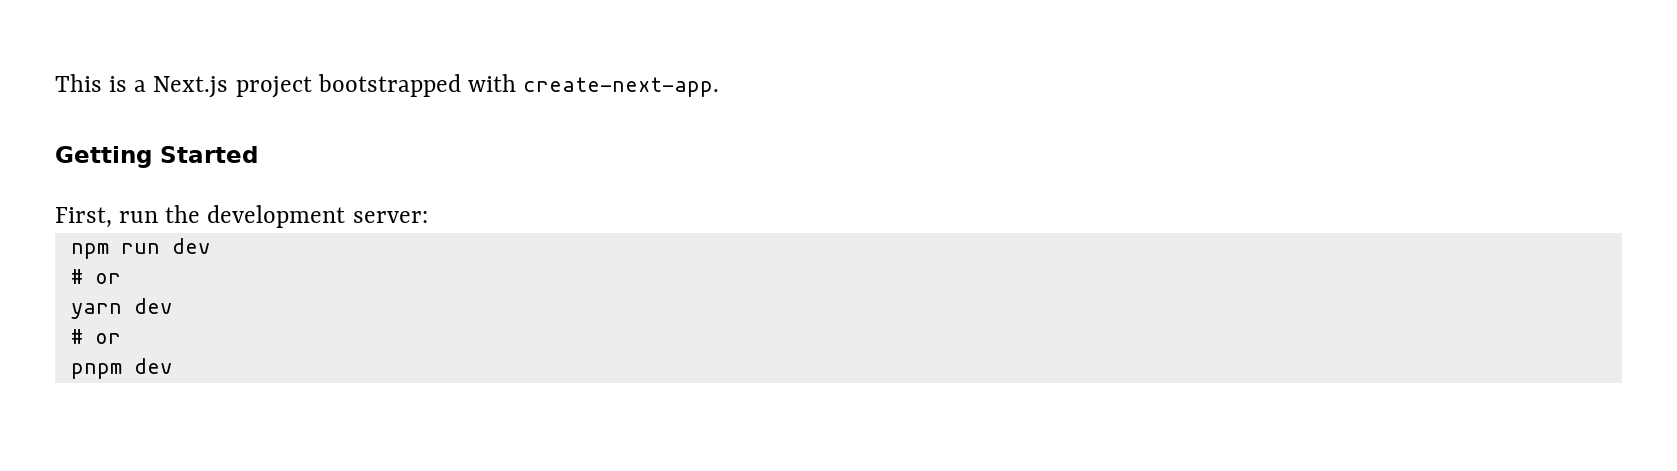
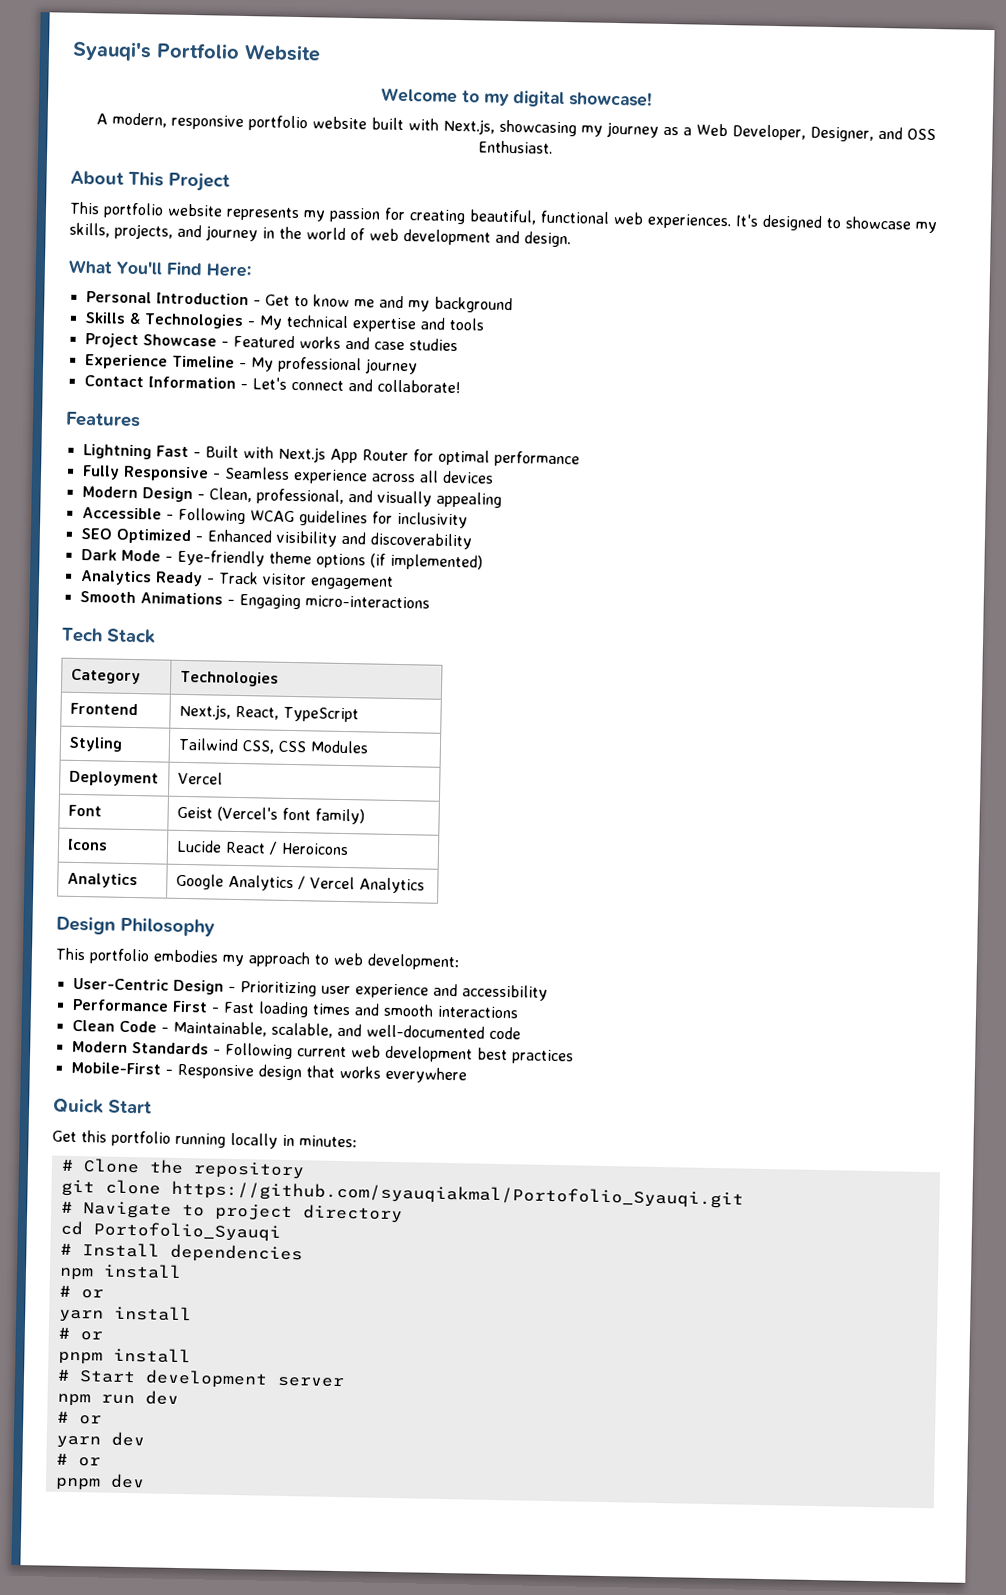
- This is a Next.js project bootstrapped with create-next-app.
- Getting Started
- First, run the development server:
+ Syauqi's Portfolio Website
+ Welcome to my digital showcase!
+ A modern, responsive portfolio website built with Next.js, showcasing my journey as a Web Developer, Designer, and OSS Enthusiast.
+ About This Project
+ This portfolio website represents my passion for creating beautiful, functional web experiences. It's designed to showcase my skills, projects, and journey in the world of web development and design.
+ What You'll Find Here:
+ Personal Introduction - Get to know me and my background
+ Skills & Technologies - My technical expertise and tools
+ Project Showcase - Featured works and case studies
+ Experience Timeline - My professional journey
+ Contact Information - Let's connect and collaborate!
+ Features
+ Lightning Fast - Built with Next.js App Router for optimal performance
+ Fully Responsive - Seamless experience across all devices
+ Modern Design - Clean, professional, and visually appealing
+ Accessible - Following WCAG guidelines for inclusivity
+ SEO Optimized - Enhanced visibility and discoverability
+ Dark Mode - Eye-friendly theme options (if implemented)
+ Analytics Ready - Track visitor engagement
+ Smooth Animations - Engaging micro-interactions
+ Tech Stack
+ Category | Technologies
+ Frontend | Next.js, React, TypeScript
+ Styling | Tailwind CSS, CSS Modules
+ Deployment | Vercel
+ Font | Geist (Vercel's font family)
+ Icons | Lucide React / Heroicons
+ Analytics | Google Analytics / Vercel Analytics
+ Design Philosophy
+ This portfolio embodies my approach to web development:
+ User-Centric Design - Prioritizing user experience and accessibility
+ Performance First - Fast loading times and smooth interactions
+ Clean Code - Maintainable, scalable, and well-documented code
+ Modern Standards - Following current web development best practices
+ Mobile-First - Responsive design that works everywhere
+ Quick Start
+ Get this portfolio running locally in minutes:
+ # Clone the repository
+ git clone https://github.com/syauqiakmal/Portofolio_Syauqi.git
+ # Navigate to project directory
+ cd Portofolio_Syauqi
+ # Install dependencies
+ npm install
+ # or
+ yarn install
+ # or
+ pnpm install
+ # Start development server

